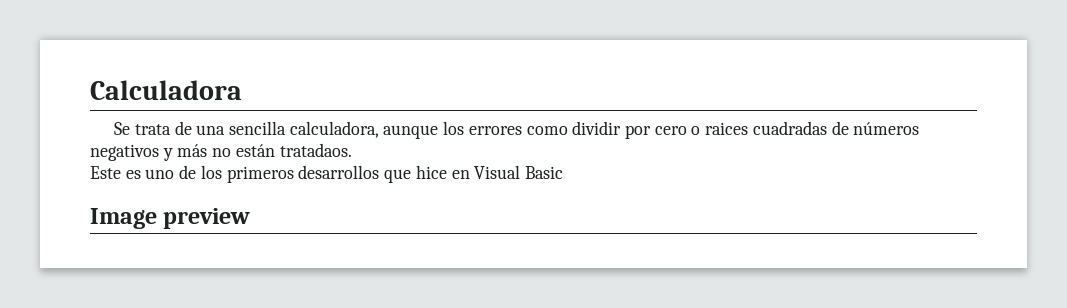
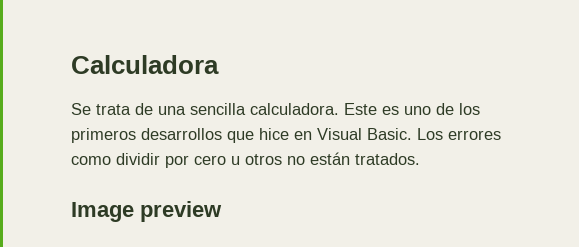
- Se trata de una sencilla calculadora, aunque los errores como dividir por cero o raices cuadradas de números negativos y más no están tratadaos.
- Este es uno de los primeros desarrollos que hice en Visual Basic
+ Se trata de una sencilla calculadora. Este es uno de los primeros desarrollos que hice en Visual Basic. Los errores como dividir por cero u otros no están tratados.

